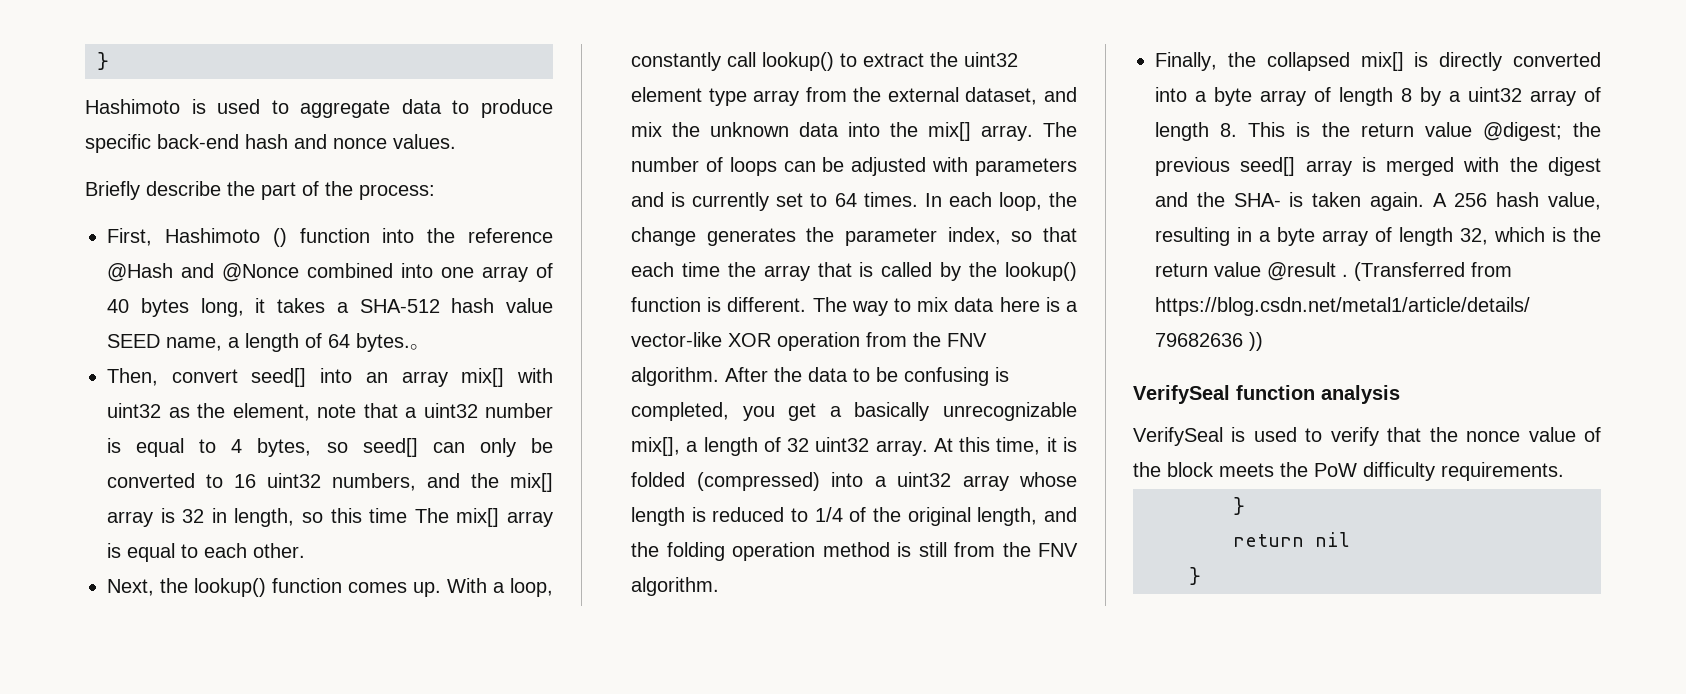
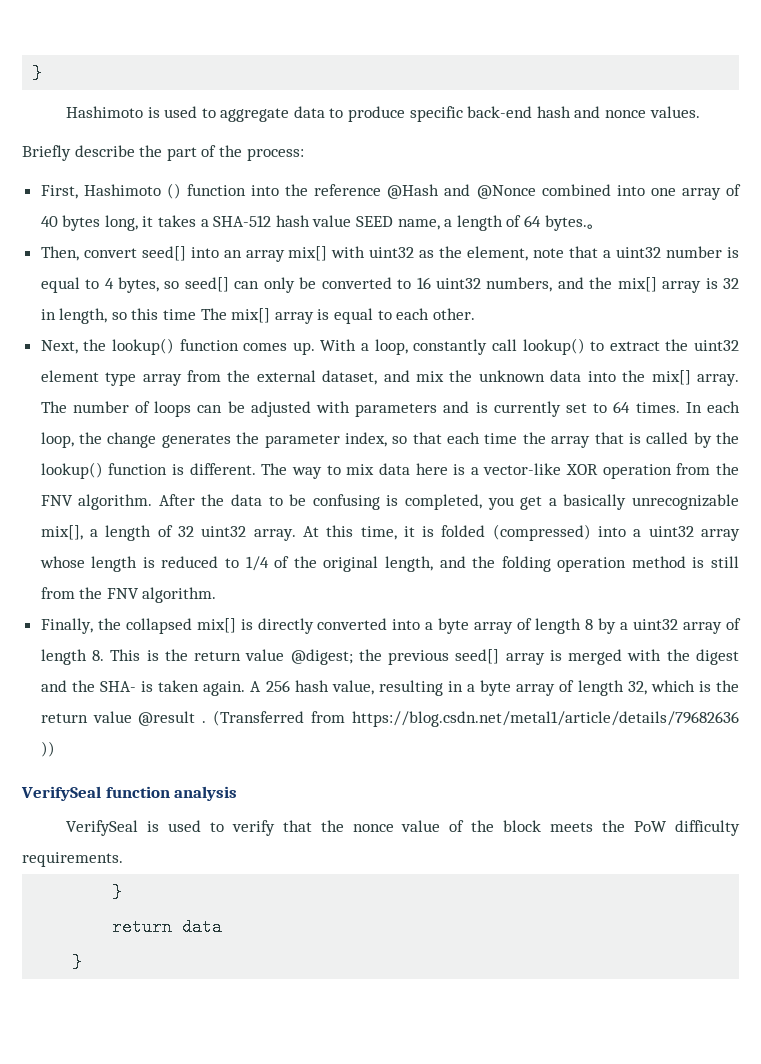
- return nil
+ return data

